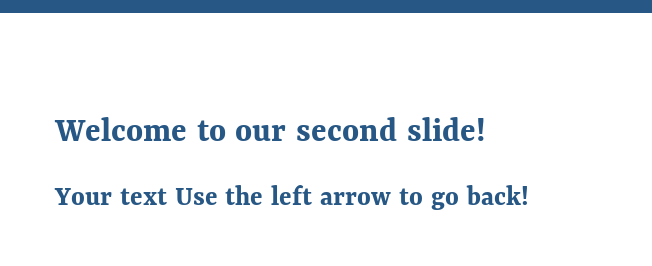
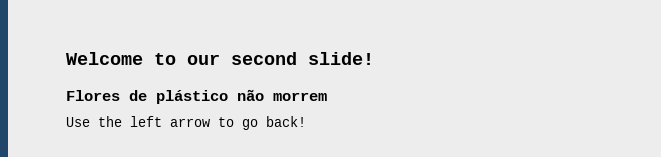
- Your text Use the left arrow to go back!
+ Flores de plástico não morrem
+ Use the left arrow to go back!

